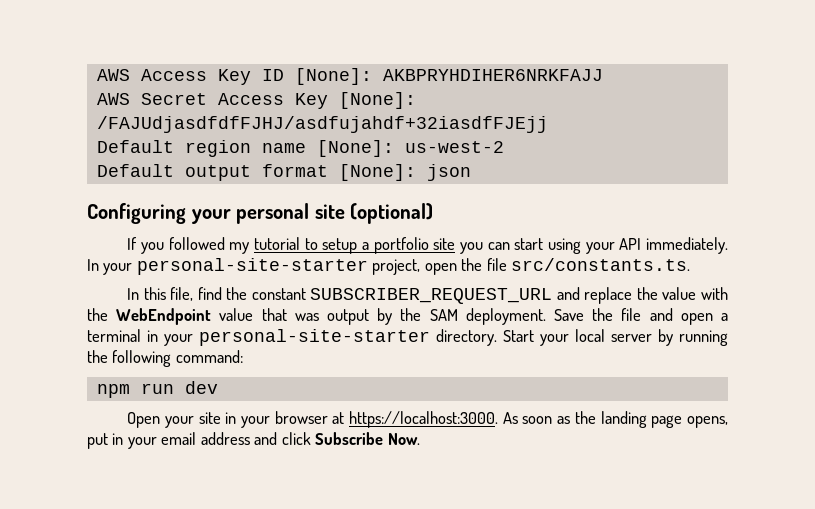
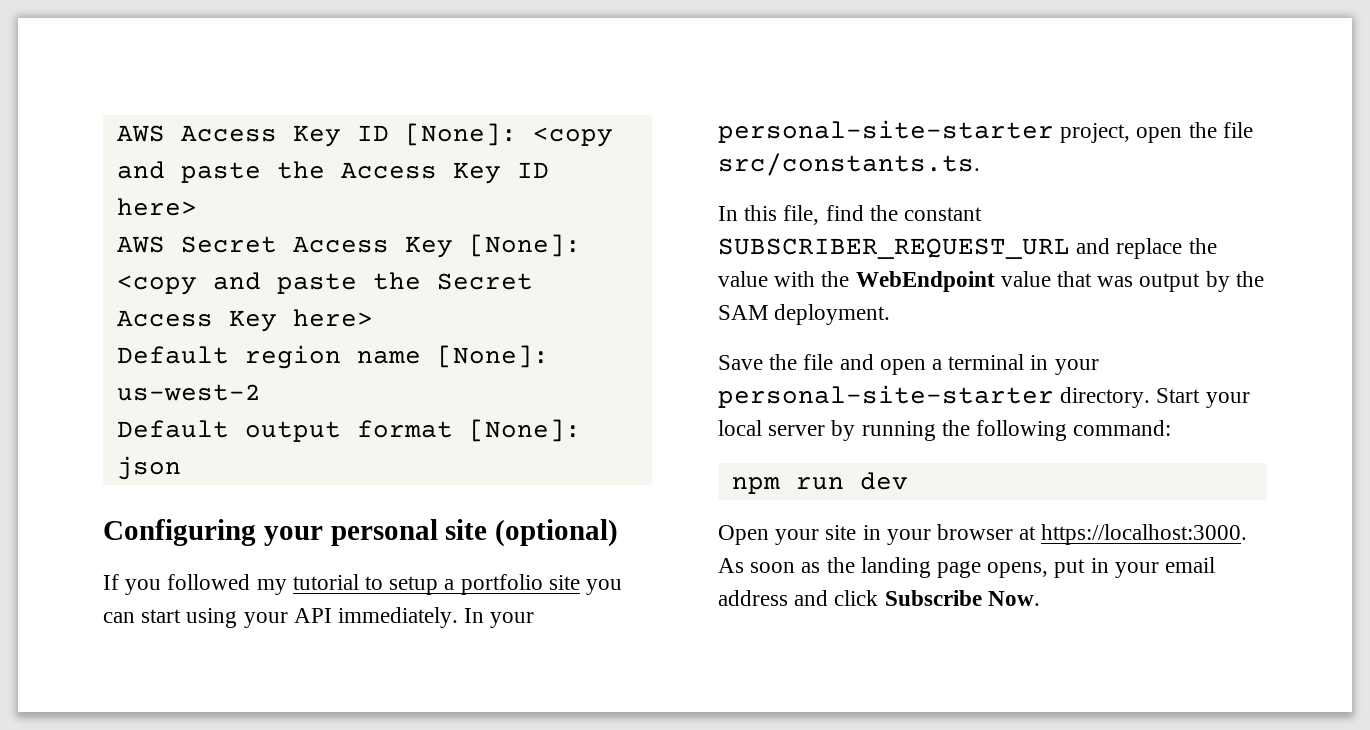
- AWS Access Key ID [None]: AKBPRYHDIHER6NRKFAJJ
+ AWS Access Key ID [None]: <copy and paste the Access Key ID here>
- AWS Secret Access Key [None]: /FAJUdjasdfdfFJHJ/asdfujahdf+32iasdfFJEjj
+ AWS Secret Access Key [None]: <copy and paste the Secret Access Key here>
- In this file, find the constant SUBSCRIBER_REQUEST_URL and replace the value with the WebEndpoint value that was output by the SAM deployment. Save the file and open a terminal in your personal-site-starter directory.
+ In this file, find the constant SUBSCRIBER_REQUEST_URL and replace the value with the WebEndpoint value that was output by the SAM deployment.
+ Save the file and open a terminal in your personal-site-starter directory.

